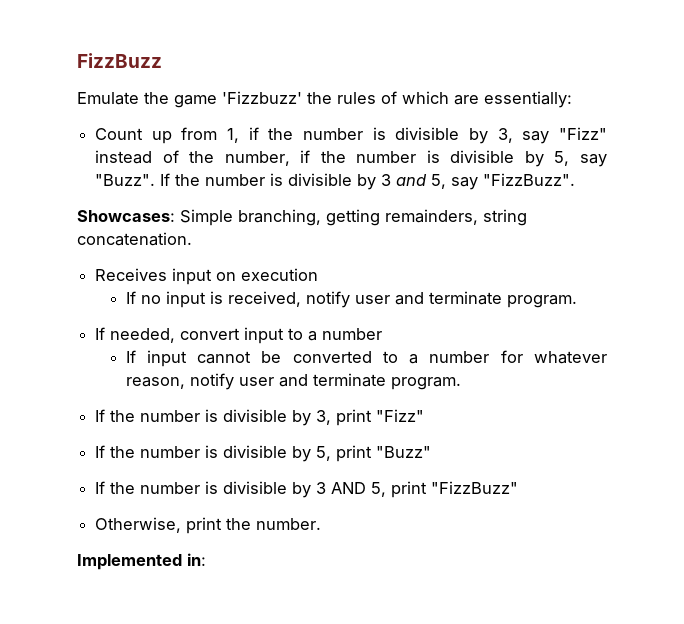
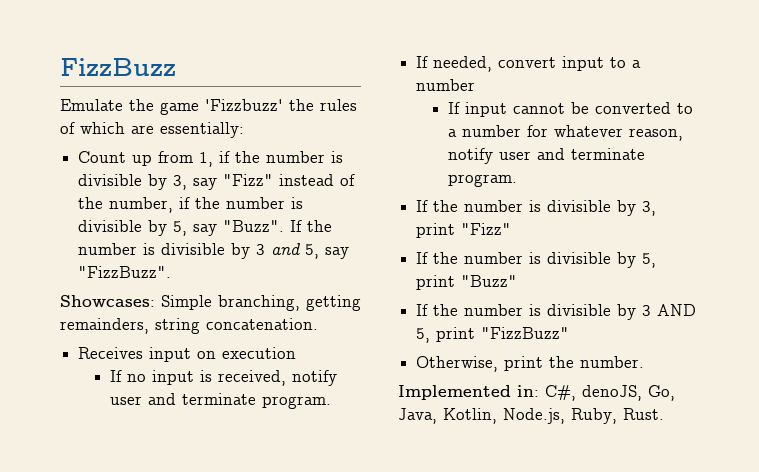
- Implemented in:
+ Implemented in: C#, denoJS, Go, Java, Kotlin, Node.js, Ruby, Rust.

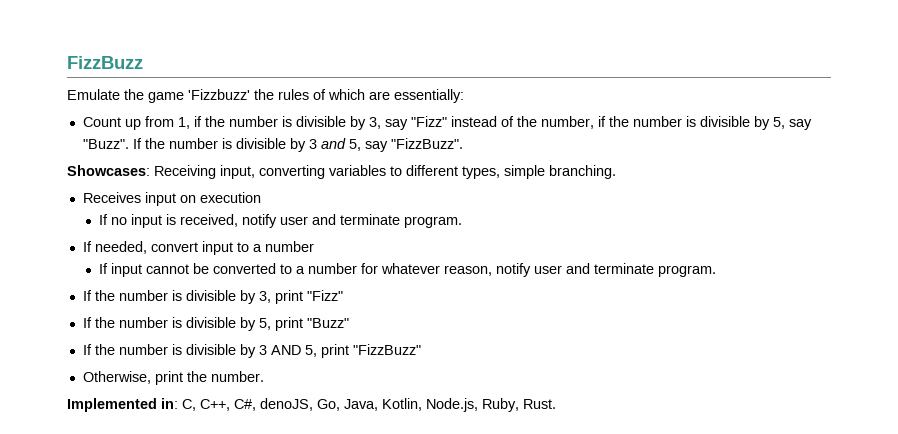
- Showcases: Simple branching, getting remainders, string concatenation.
+ Showcases: Receiving input, converting variables to different types, simple branching.
- Implemented in: C#, denoJS, Go, Java, Kotlin, Node.js, Ruby, Rust.
+ Implemented in: C, C++, C#, denoJS, Go, Java, Kotlin, Node.js, Ruby, Rust.

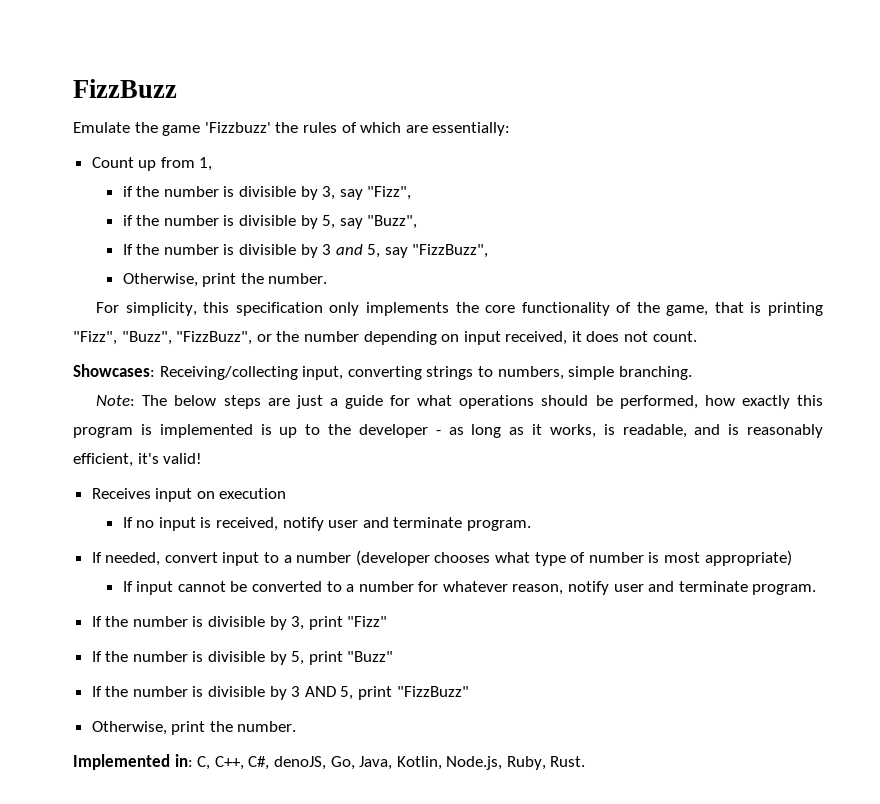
- Count up from 1, if the number is divisible by 3, say "Fizz" instead of the number, if the number is divisible by 5, say "Buzz". If the number is divisible by 3 and 5, say "FizzBuzz".
+ Count up from 1,
+ if the number is divisible by 3, say "Fizz",
+ if the number is divisible by 5, say "Buzz",
+ If the number is divisible by 3 and 5, say "FizzBuzz",
+ Otherwise, print the number.
+ For simplicity, this specification only implements the core functionality of the game, that is printing "Fizz", "Buzz", "FizzBuzz", or the number depending on input received, it does not count.
- Showcases: Receiving input, converting variables to different types, simple branching.
+ Showcases: Receiving/collecting input, converting strings to numbers, simple branching.
+ Note: The below steps are just a guide for what operations should be performed, how exactly this program is implemented is up to the developer - as long as it works, is readable, and is reasonably efficient, it's valid!
- If needed, convert input to a number
+ If needed, convert input to a number (developer chooses what type of number is most appropriate)

